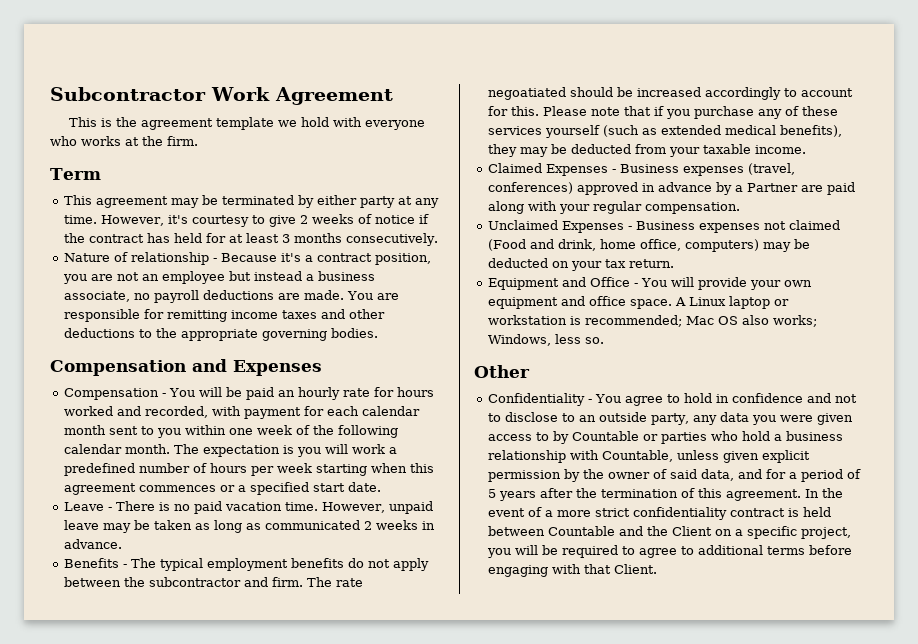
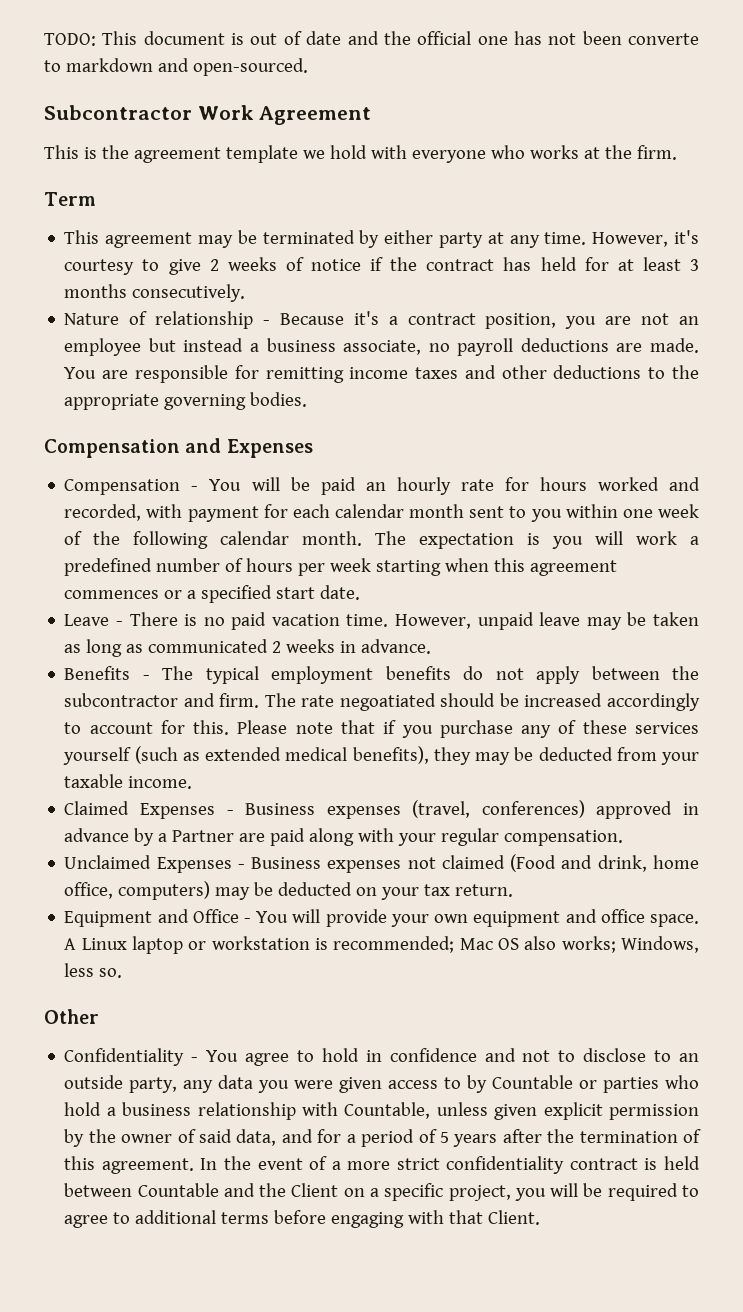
+ TODO: This document is out of date and the official one has not been converte to markdown and open-sourced.

